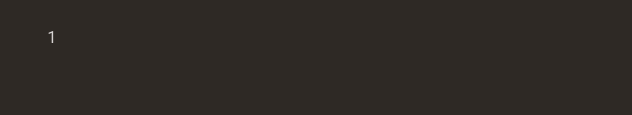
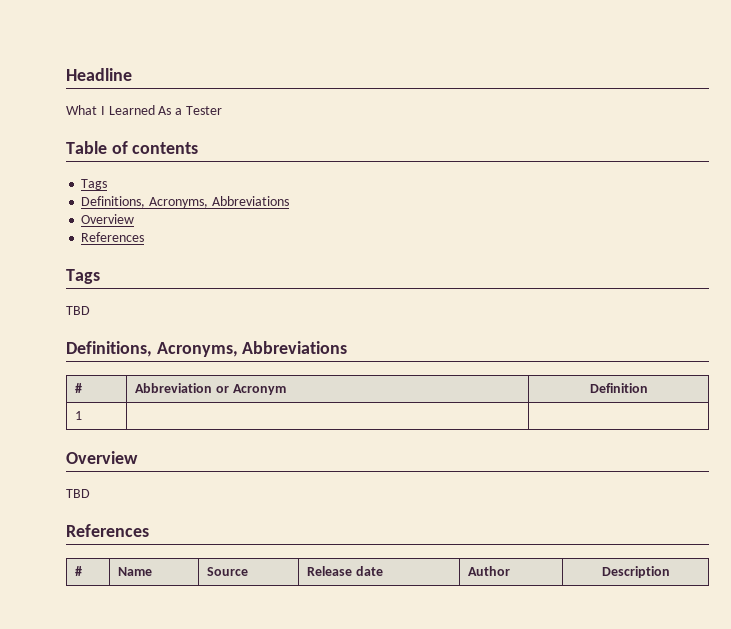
- 1
+ Headline
+ What I Learned As a Tester
+ Table of contents
+ Tags
+ Definitions, Acronyms, Abbreviations
+ Overview
+ References
+ Tags
+ TBD
+ Definitions, Acronyms, Abbreviations
+ # | Abbreviation or Acronym | Definition
+ 1 | |
+ Overview
+ TBD
+ References
+ # | Name | Source | Release date | Author | Description

